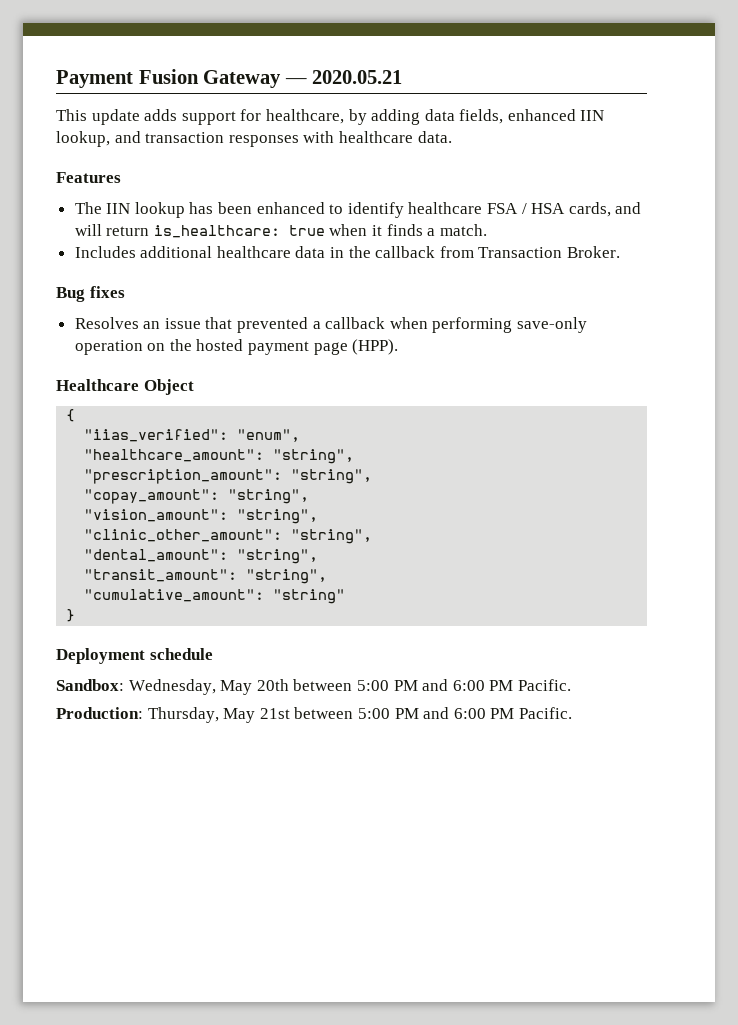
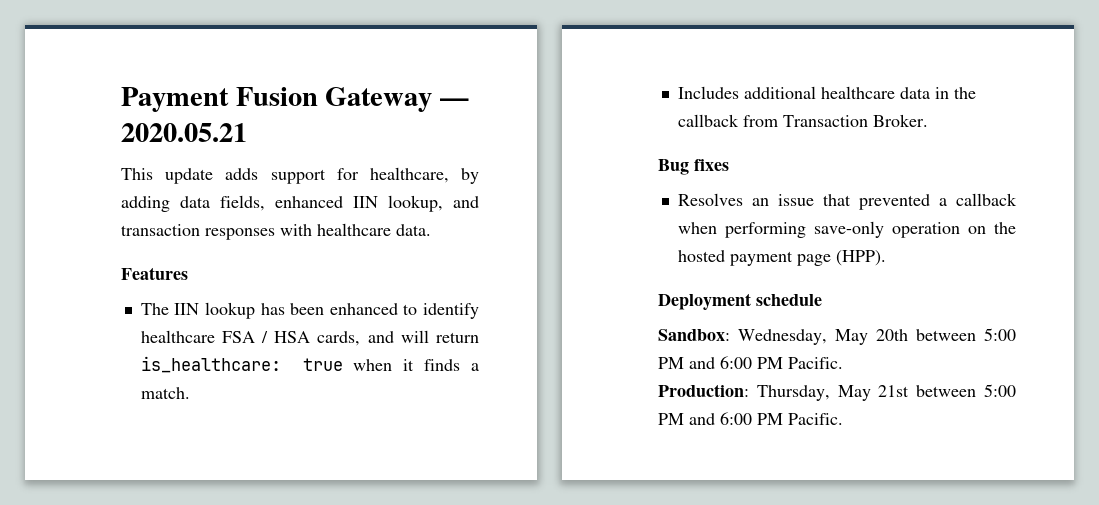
- Healthcare Object
- {
- "iias_verified": "enum",
- "healthcare_amount": "string",
- "prescription_amount": "string",
- "copay_amount": "string",
- "vision_amount": "string",
- "clinic_other_amount": "string",
- "dental_amount": "string",
- "transit_amount": "string",
- "cumulative_amount": "string"
- }

